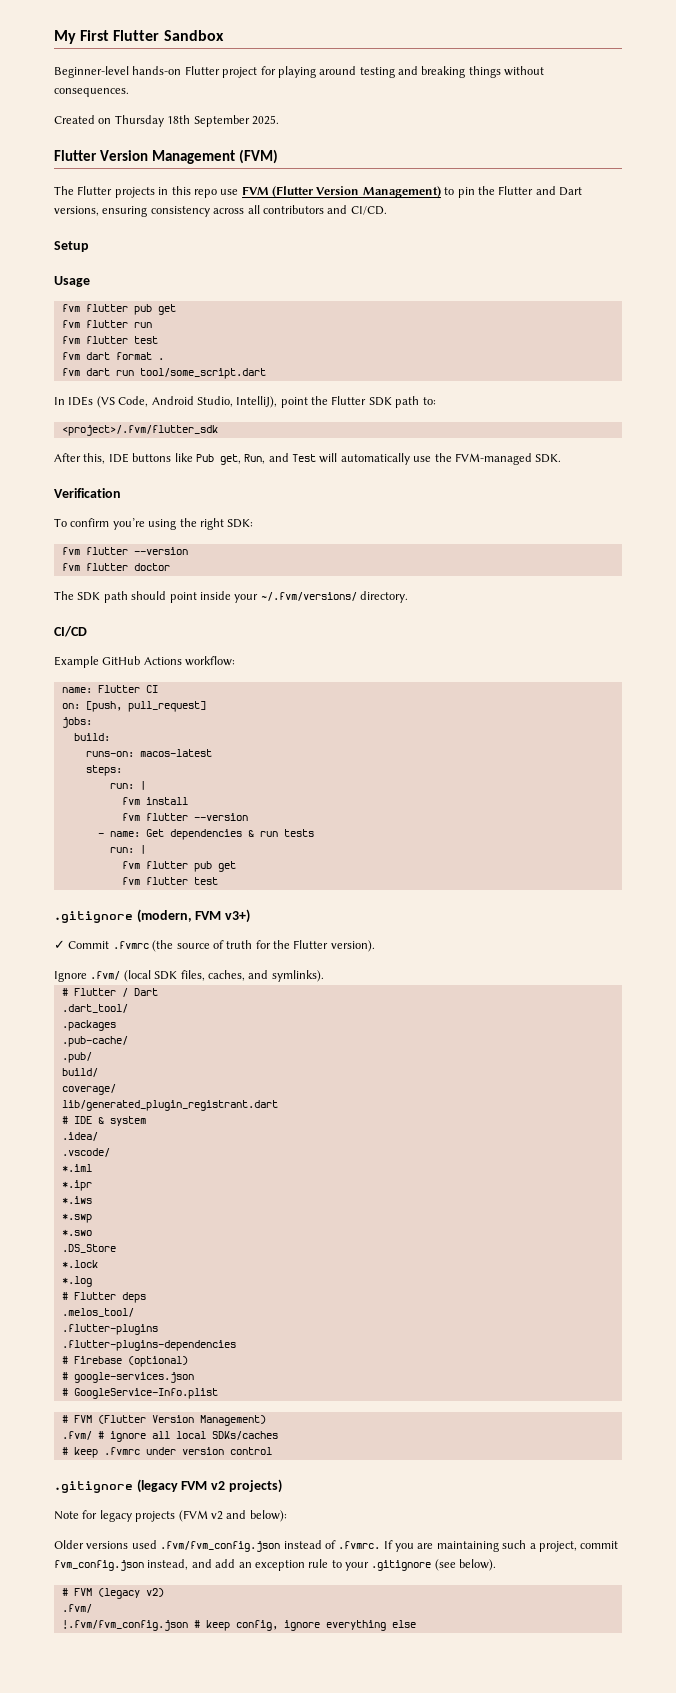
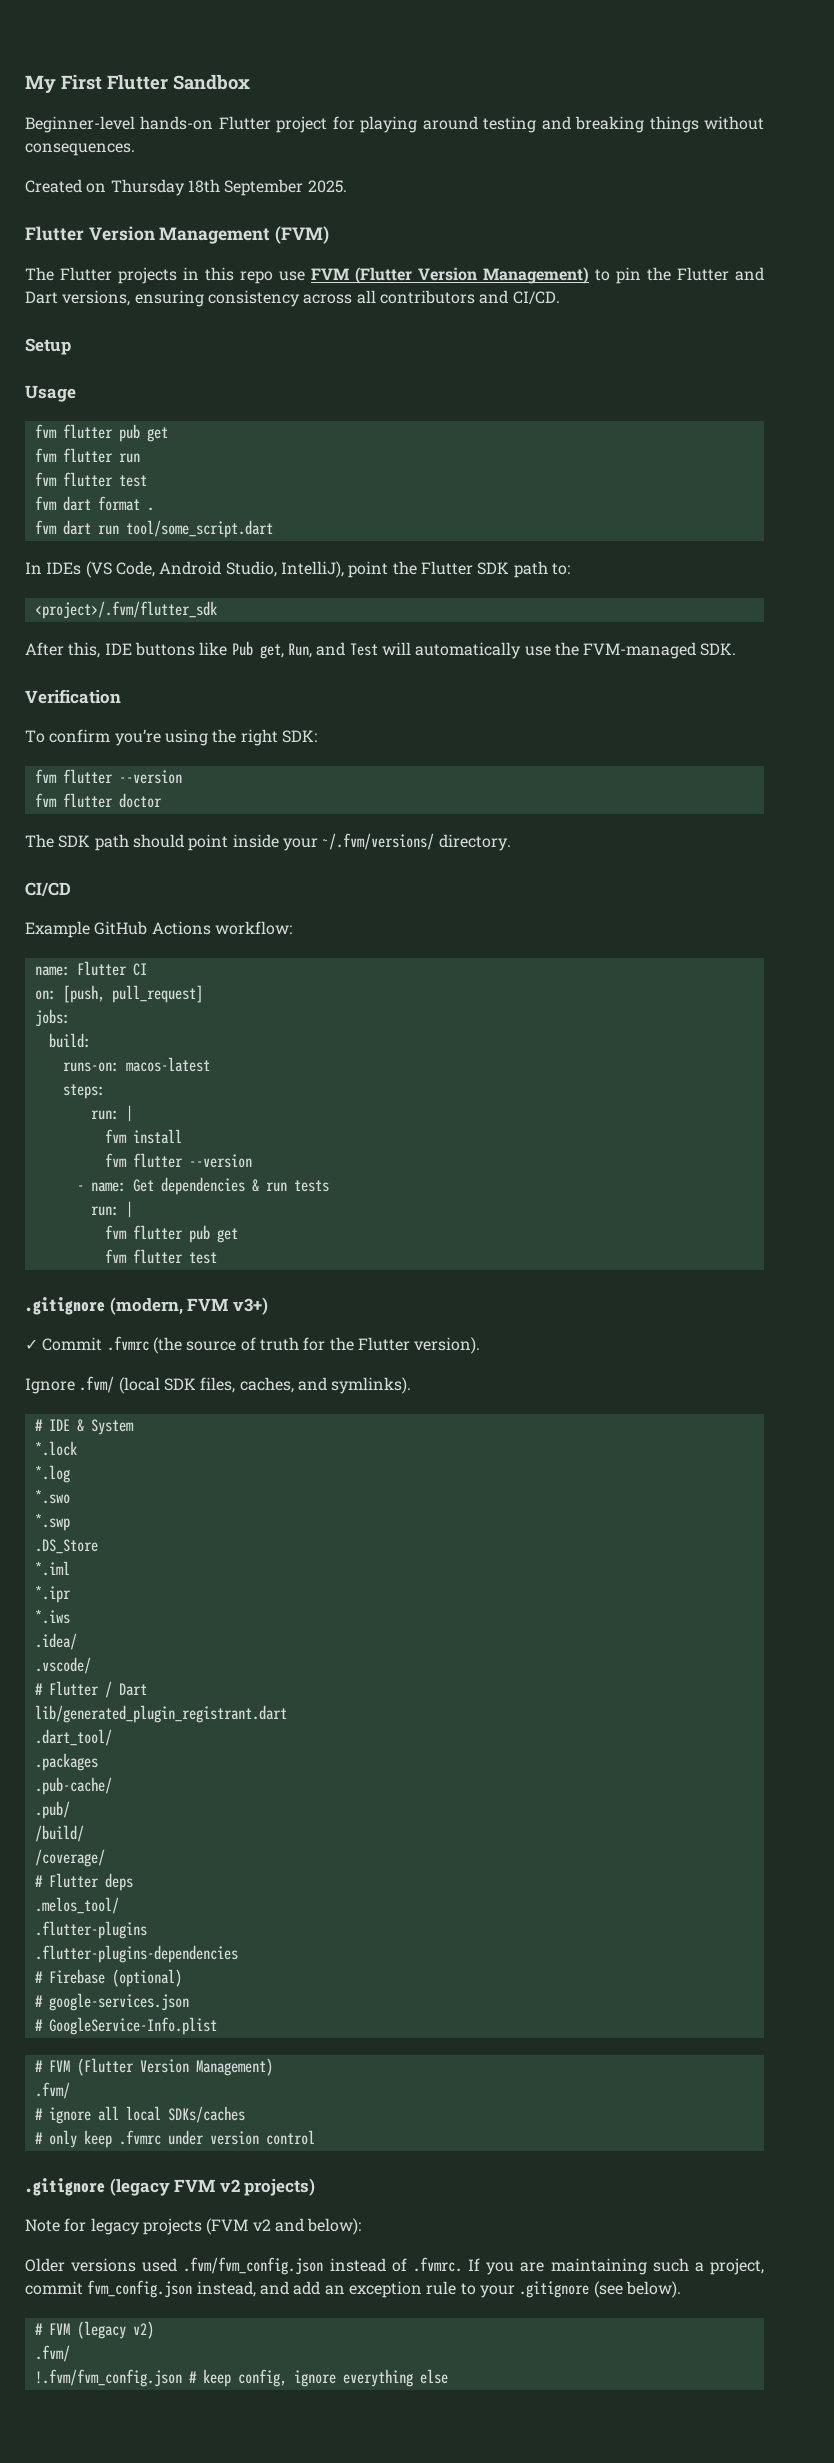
+ # IDE & System
+ *.lock
+ *.log
+ *.swo
+ *.swp
+ .DS_Store
+ *.iml
+ *.ipr
+ *.iws
+ .idea/
+ .vscode/
+ lib/generated_plugin_registrant.dart
- build/
- coverage/
- lib/generated_plugin_registrant.dart
- # IDE & system
- .idea/
- .vscode/
- *.iml
- *.ipr
- *.iws
- *.swp
- *.swo
- .DS_Store
- *.lock
- *.log
+ /build/
+ /coverage/
  # FVM (Flutter Version Management)
- .fvm/ # ignore all local SDKs/caches
+ .fvm/
+ # ignore all local SDKs/caches
- # keep .fvmrc under version control
+ # only keep .fvmrc under version control

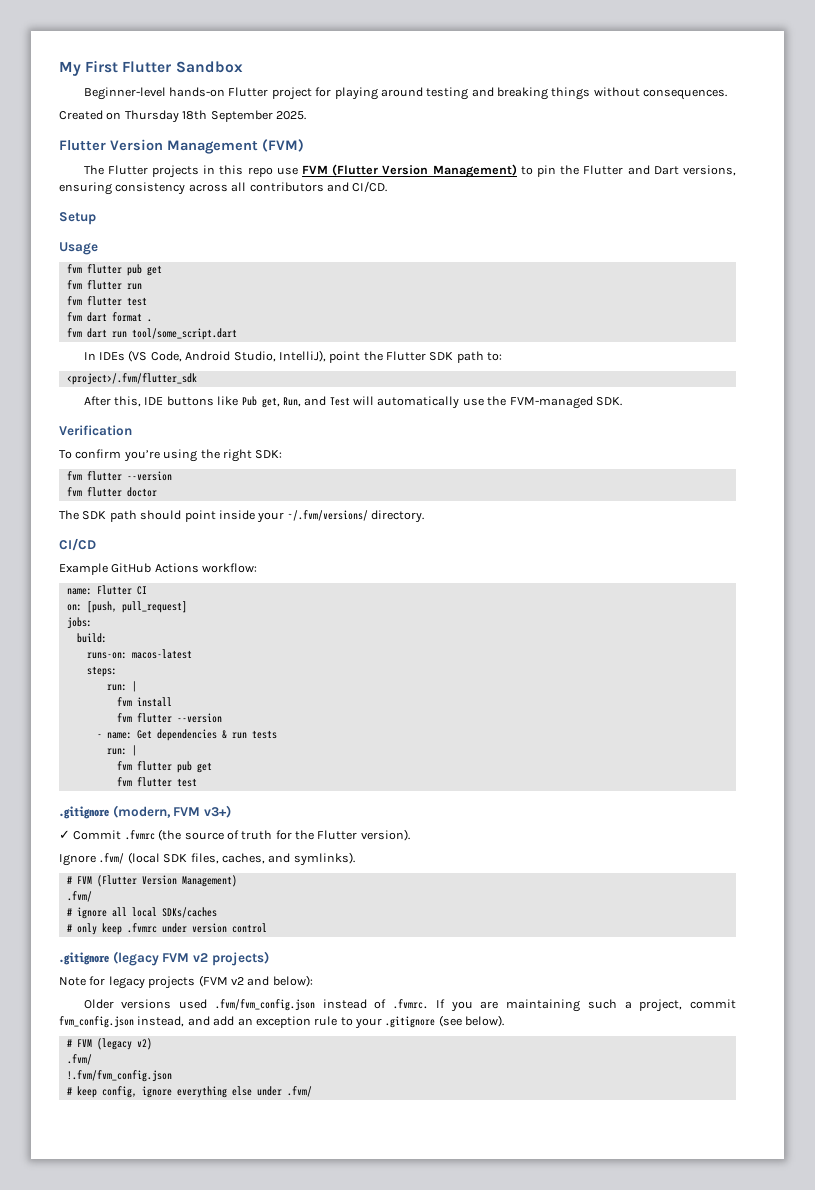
- # IDE & System
- *.lock
- *.log
- *.swo
- *.swp
- .DS_Store
- *.iml
- *.ipr
- *.iws
- .idea/
- .vscode/
- # Flutter / Dart
- lib/generated_plugin_registrant.dart
- .dart_tool/
- .packages
- .pub-cache/
- .pub/
- /build/
- /coverage/
- # Flutter deps
- .melos_tool/
- .flutter-plugins
- .flutter-plugins-dependencies
- # Firebase (optional)
- # google-services.json
- # GoogleService-Info.plist
- !.fvm/fvm_config.json # keep config, ignore everything else
+ !.fvm/fvm_config.json
+ # keep config, ignore everything else under .fvm/

